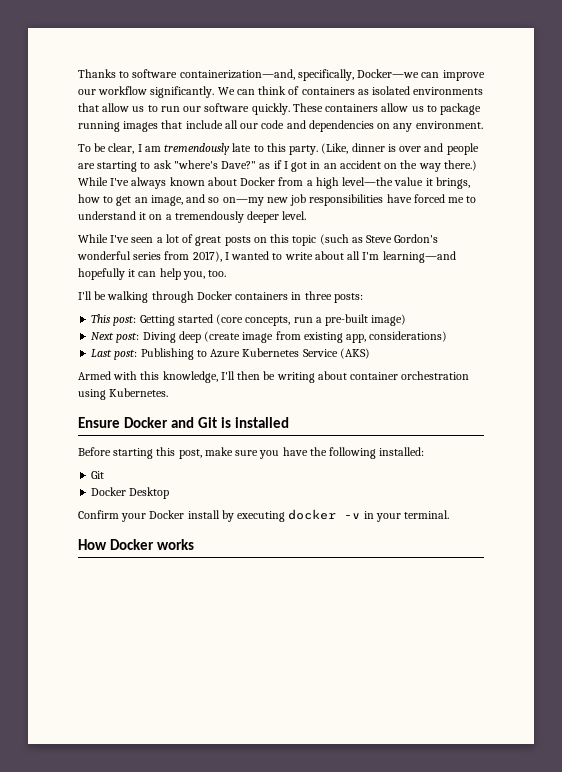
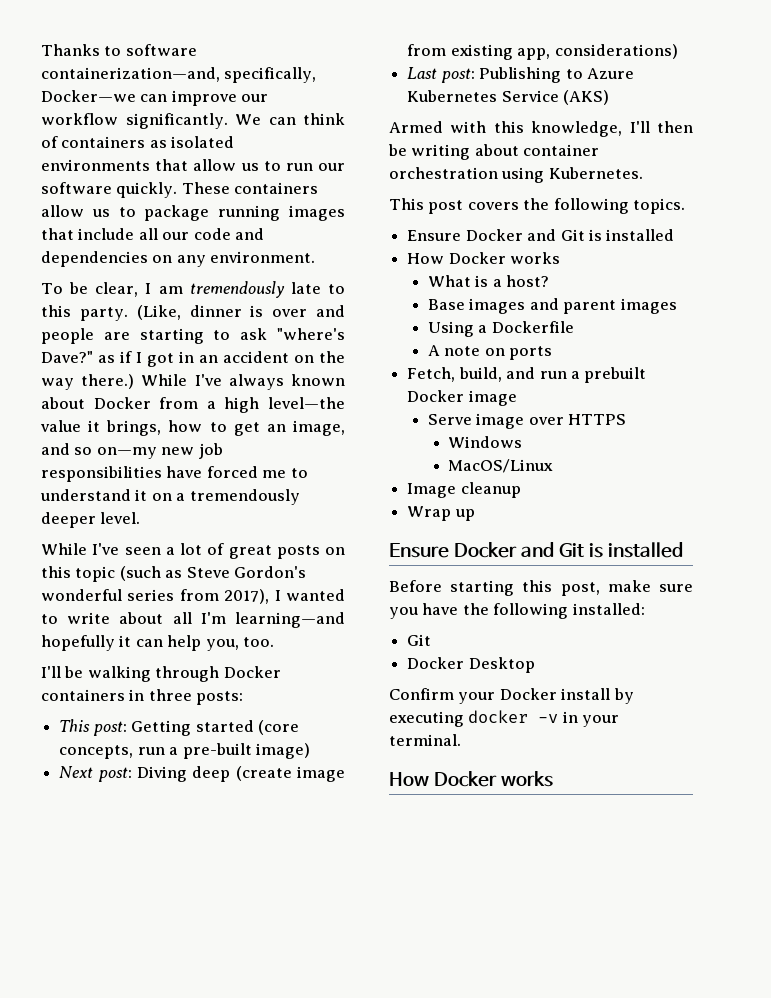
+ This post covers the following topics.
+ Ensure Docker and Git is installed
+ How Docker works
+ What is a host?
+ Base images and parent images
+ Using a Dockerfile
+ A note on ports
+ Fetch, build, and run a prebuilt Docker image
+ Serve image over HTTPS
+ Windows
+ MacOS/Linux
+ Image cleanup
+ Wrap up

